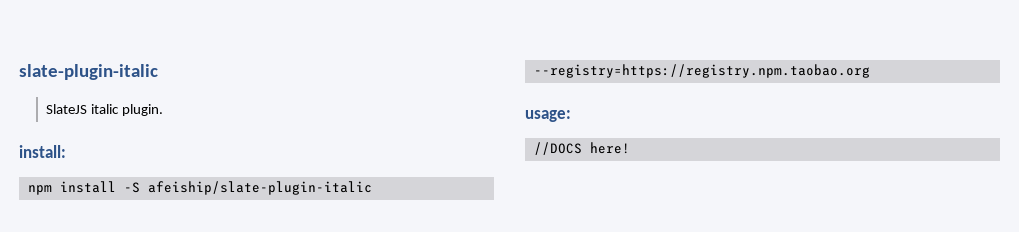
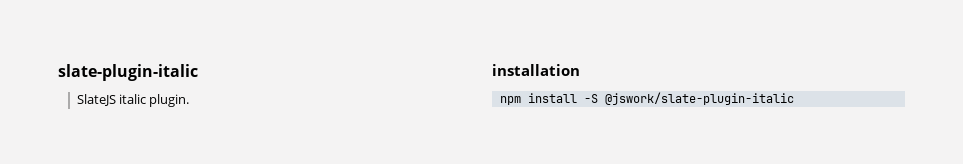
- install:
+ installation
- npm install -S afeiship/slate-plugin-italic --registry=https://registry.npm.taobao.org
- usage:
- //DOCS here!
+ npm install -S @jswork/slate-plugin-italic

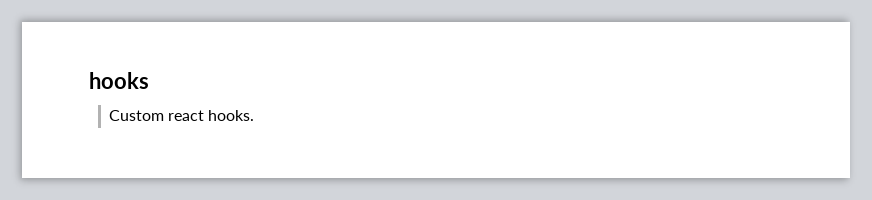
- slate-plugin-italic
- SlateJS italic plugin.
- installation
- npm install -S @jswork/slate-plugin-italic
+ hooks
+ Custom react hooks.

